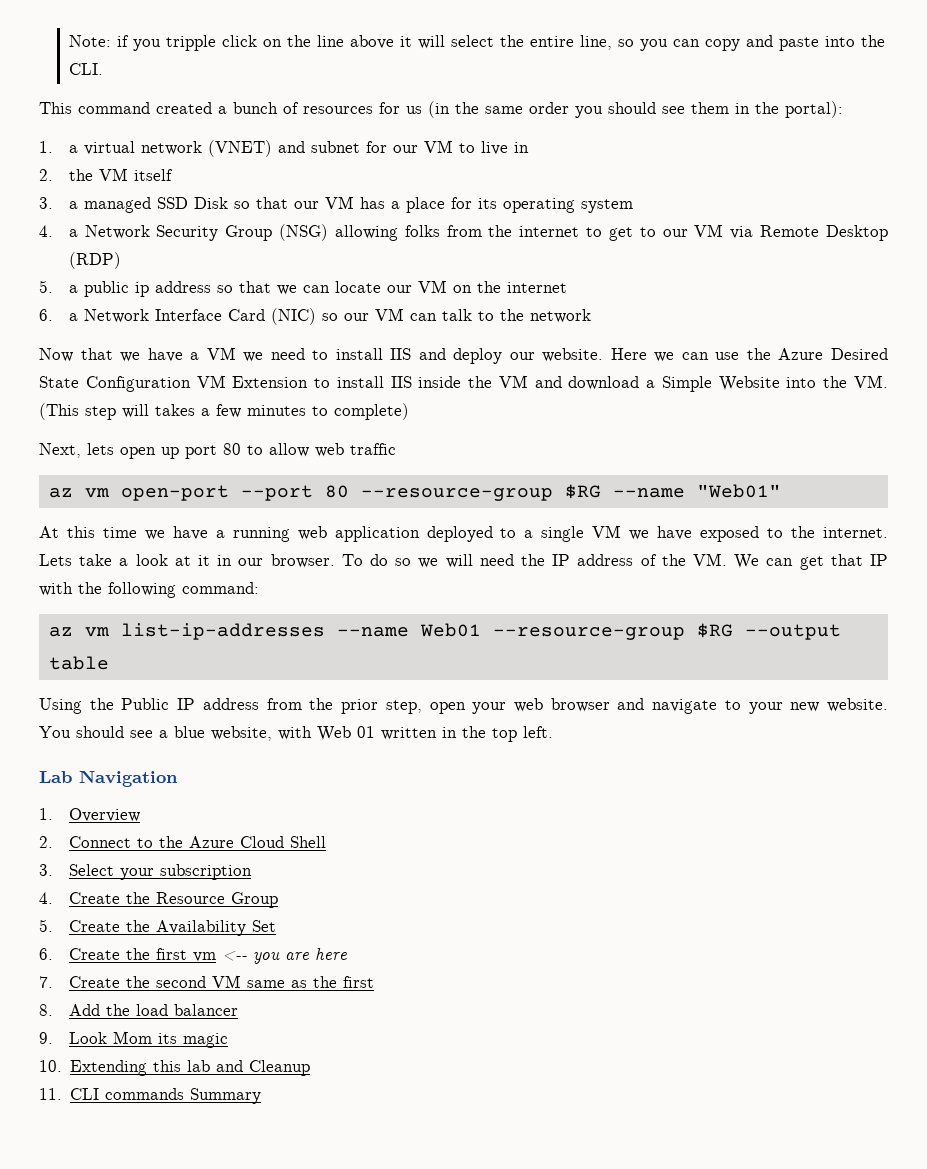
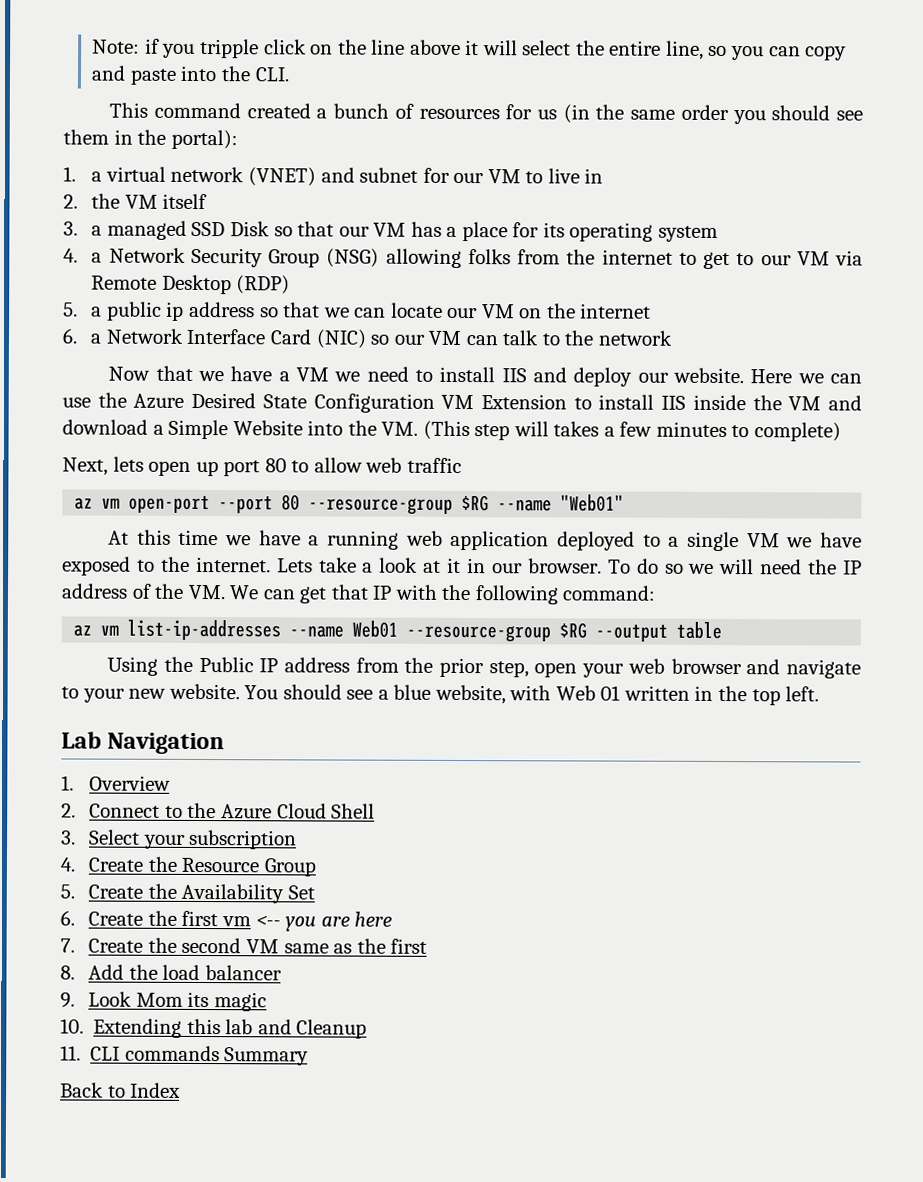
+ Back to Index

